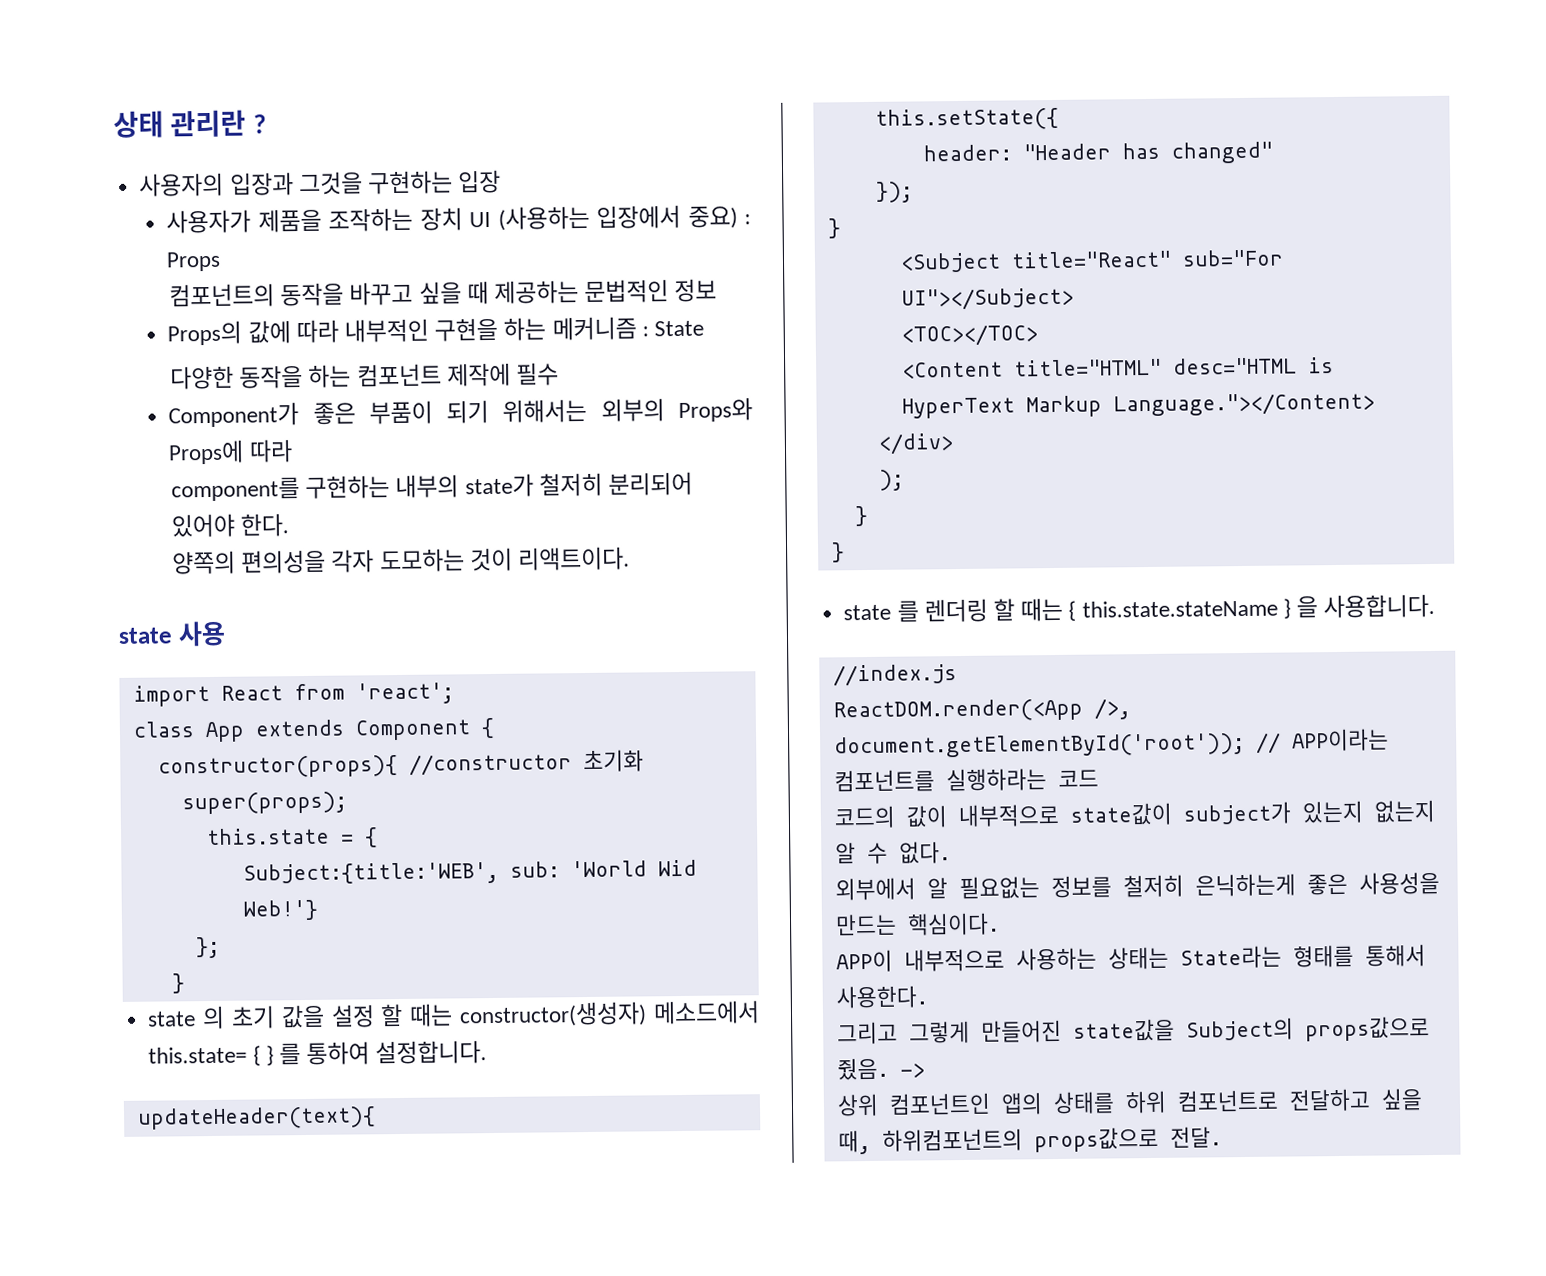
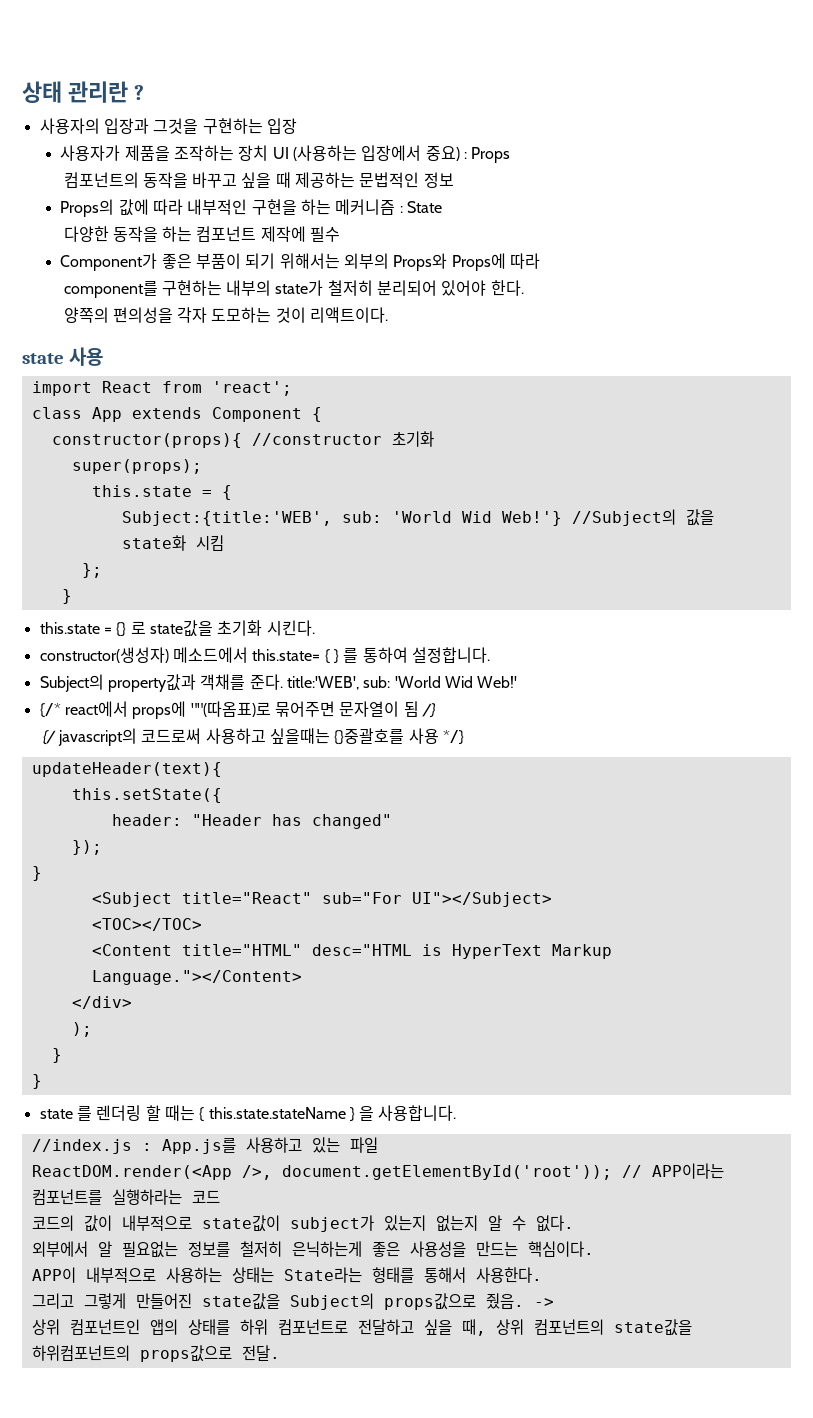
- Subject:{title:'WEB', sub: 'World Wid Web!'}
+ Subject:{title:'WEB', sub: 'World Wid Web!'} //Subject의 값을 state화 시킴
  };
  }
- state 의 초기 값을 설정 할 때는 constructor(생성자) 메소드에서 this.state= { } 를 통하여 설정합니다.
+ this.state = {} 로 state값을 초기화 시킨다.
+ constructor(생성자) 메소드에서 this.state= { } 를 통하여 설정합니다.
+ Subject의 property값과 객채를 준다. title:'WEB', sub: 'World Wid Web!'
+ {/* react에서 props에 ""(따옴표)로 묶어주면 문자열이 됨 /}
+ {/ javascript의 코드로써 사용하고 싶을때는 {}중괄호를 사용 */}
- //index.js
+ //index.js : App.js를 사용하고 있는 파일
- 상위 컴포넌트인 앱의 상태를 하위 컴포넌트로 전달하고 싶을 때, 하위컴포넌트의 props값으로 전달.
+ 상위 컴포넌트인 앱의 상태를 하위 컴포넌트로 전달하고 싶을 때, 상위 컴포넌트의 state값을 하위컴포넌트의 props값으로 전달.

